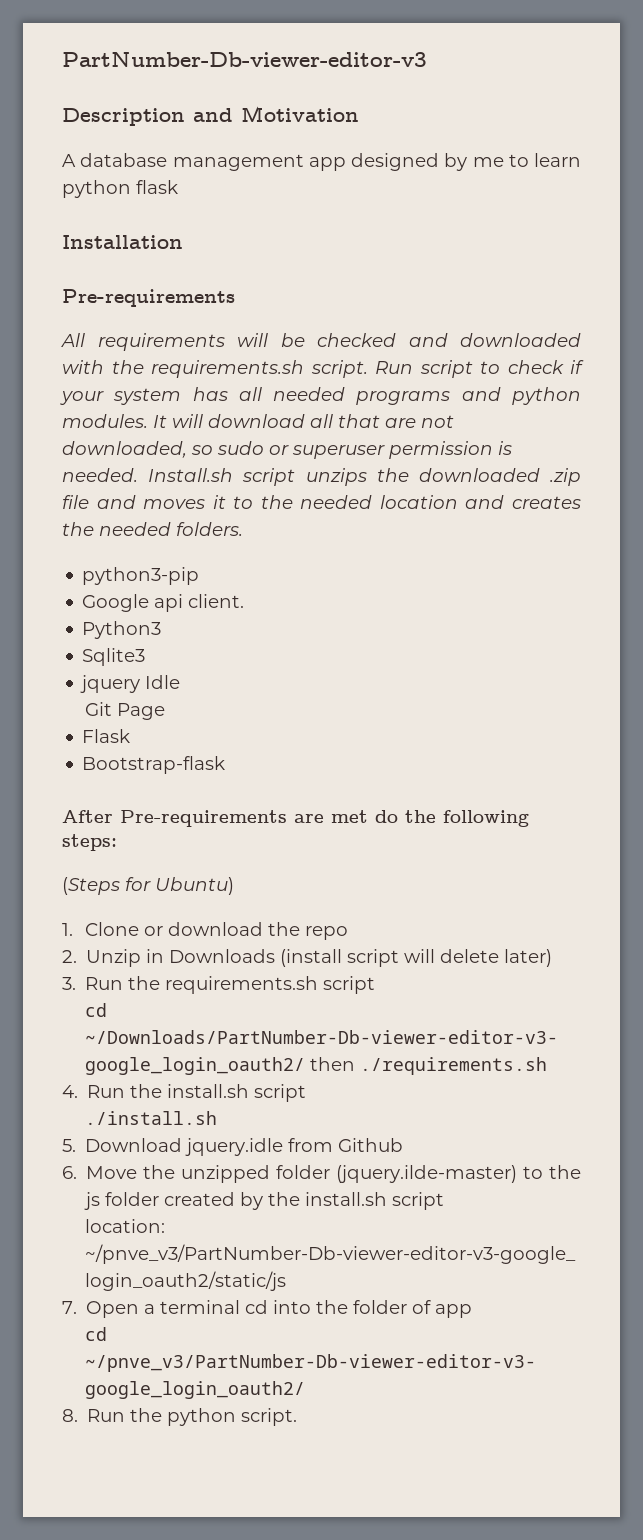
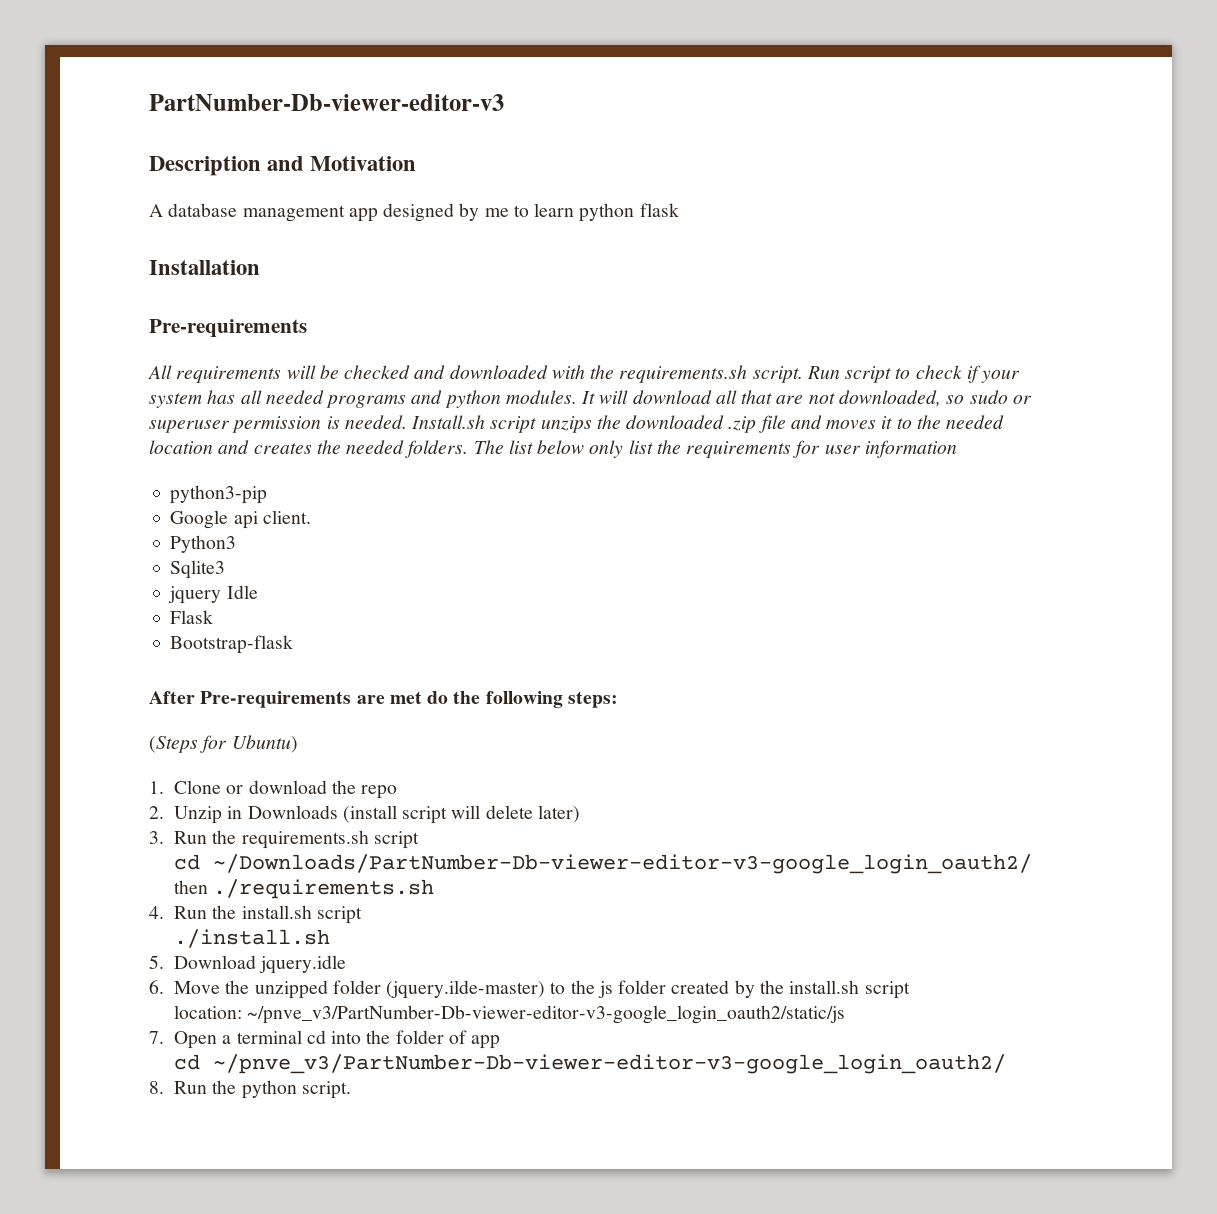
+ The list below only list the requirements for user information
- Git Page
- 5. Download jquery.idle from Github
+ 5. Download jquery.idle

